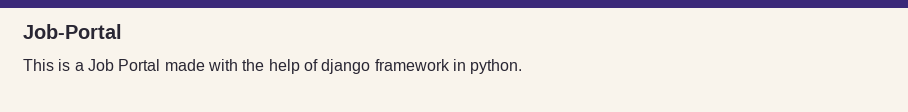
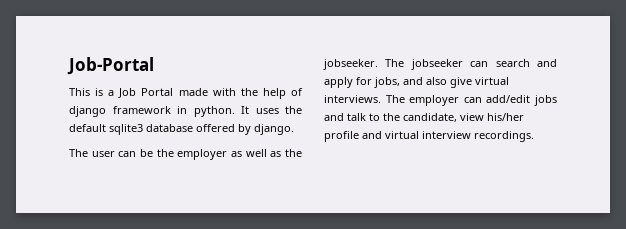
+ It uses the default sqlite3 database offered by django.
+ The user can be the employer as well as the jobseeker. The jobseeker can search and apply for jobs, and also give virtual interviews. The employer can add/edit jobs and talk to the candidate, view his/her profile and virtual interview recordings.

